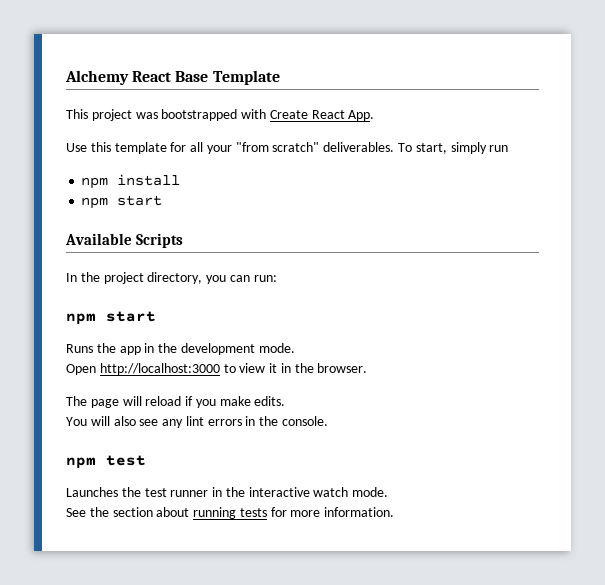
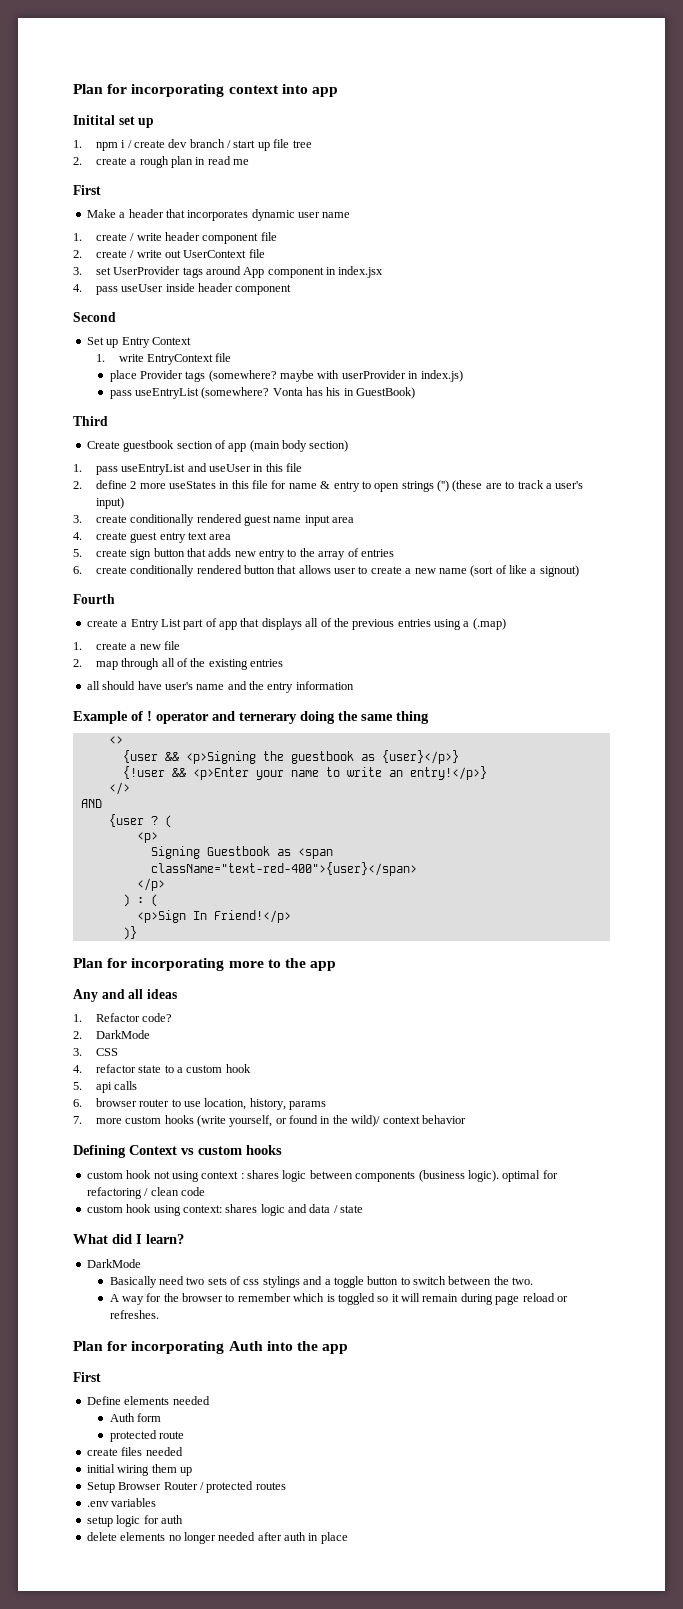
- Alchemy React Base Template
- This project was bootstrapped with Create React App.
- Use this template for all your "from scratch" deliverables. To start, simply run
- npm install
- npm start
- Available Scripts
- In the project directory, you can run:
- npm start
- Runs the app in the development mode.
- Open http://localhost:3000 to view it in the browser.
- The page will reload if you make edits.
- You will also see any lint errors in the console.
- npm test
- Launches the test runner in the interactive watch mode.
- See the section about running tests for more information.
+ Plan for incorporating context into app
+ Initital set up
+ 1. npm i / create dev branch / start up file tree
+ 2. create a rough plan in read me
+ First
+ Make a header that incorporates dynamic user name
+ 1. create / write header component file
+ 2. create / write out UserContext file
+ 3. set UserProvider tags around App component in index.jsx
+ 4. pass useUser inside header component
+ Second
+ Set up Entry Context
+ 1. write EntryContext file
+ place Provider tags (somewhere? maybe with userProvider in index.js)
+ pass useEntryList (somewhere? Vonta has his in GuestBook)
+ Third
+ Create guestbook section of app (main body section)
+ 1. pass useEntryList and useUser in this file
+ 2. define 2 more useStates in this file for name & entry to open strings ('') (these are to track a user's input)
+ 3. create conditionally rendered guest name input area
+ 4. create guest entry text area
+ 5. create sign button that adds new entry to the array of entries
+ 6. create conditionally rendered button that allows user to create a new name (sort of like a signout)
+ Fourth
+ create a Entry List part of app that displays all of the previous entries using a (.map)
+ 1. create a new file
+ 2. map through all of the existing entries
+ all should have user's name and the entry information
+ Example of ! operator and ternerary doing the same thing
+ <>
+ {user && <p>Signing the guestbook as {user}</p>}
+ {!user && <p>Enter your name to write an entry!</p>}
+ </>
+ AND
+ {user ? (
+ <p>
+ Signing Guestbook as <span className="text-red-400">{user}</span>
+ </p>
+ ) : (
+ <p>Sign In Friend!</p>
+ )}
+ Plan for incorporating more to the app
+ Any and all ideas
+ 1. Refactor code?
+ 2. DarkMode
+ 3. CSS
+ 4. refactor state to a custom hook
+ 5. api calls
+ 6. browser router to use location, history, params
+ 7. more custom hooks (write yourself, or found in the wild)/ context behavior
+ Defining Context vs custom hooks
+ custom hook not using context : shares logic between components (business logic). optimal for refactoring / clean code
+ custom hook using context: shares logic and data / state
+ What did I learn?
+ DarkMode
+ Basically need two sets of css stylings and a toggle button to switch between the two.
+ A way for the browser to remember which is toggled so it will remain during page reload or refreshes.
+ Plan for incorporating Auth into the app
+ First
+ Define elements needed
+ Auth form
+ protected route
+ create files needed
+ initial wiring them up
+ Setup Browser Router / protected routes
+ .env variables
+ setup logic for auth
+ delete elements no longer needed after auth in place

